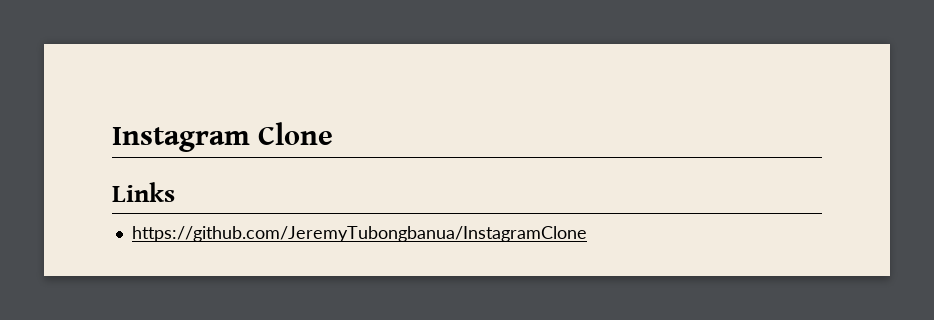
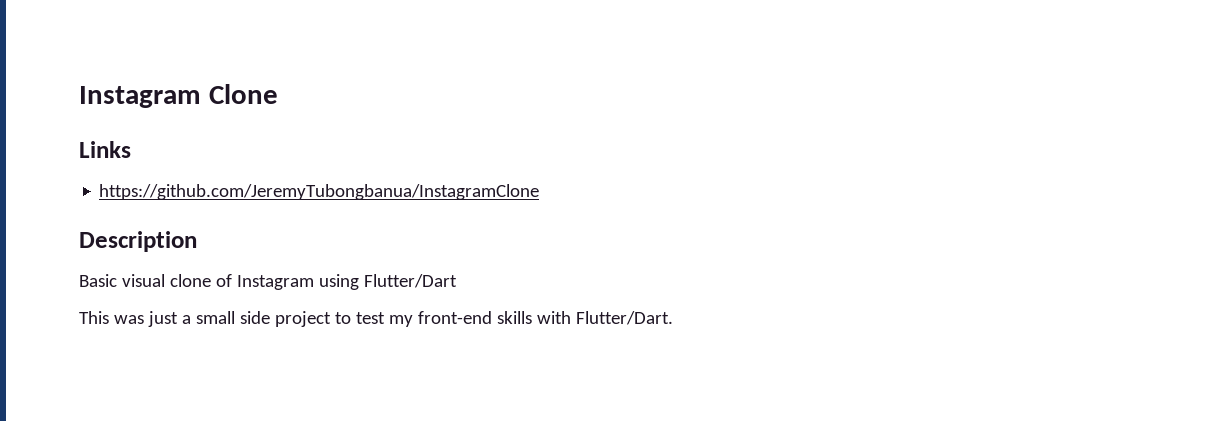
+ Description
+ Basic visual clone of Instagram using Flutter/Dart
+ This was just a small side project to test my front-end skills with Flutter/Dart.

